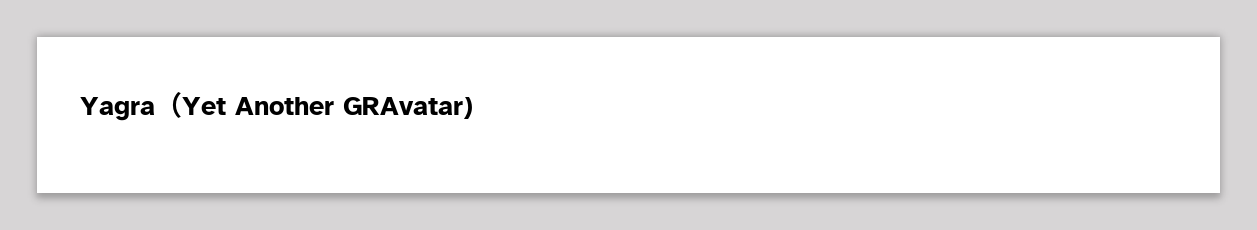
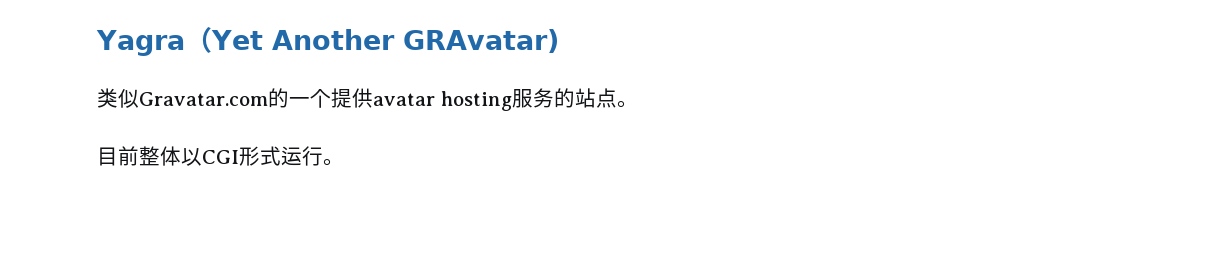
+ 类似Gravatar.com的一个提供avatar hosting服务的站点。
+ 目前整体以CGI形式运行。

